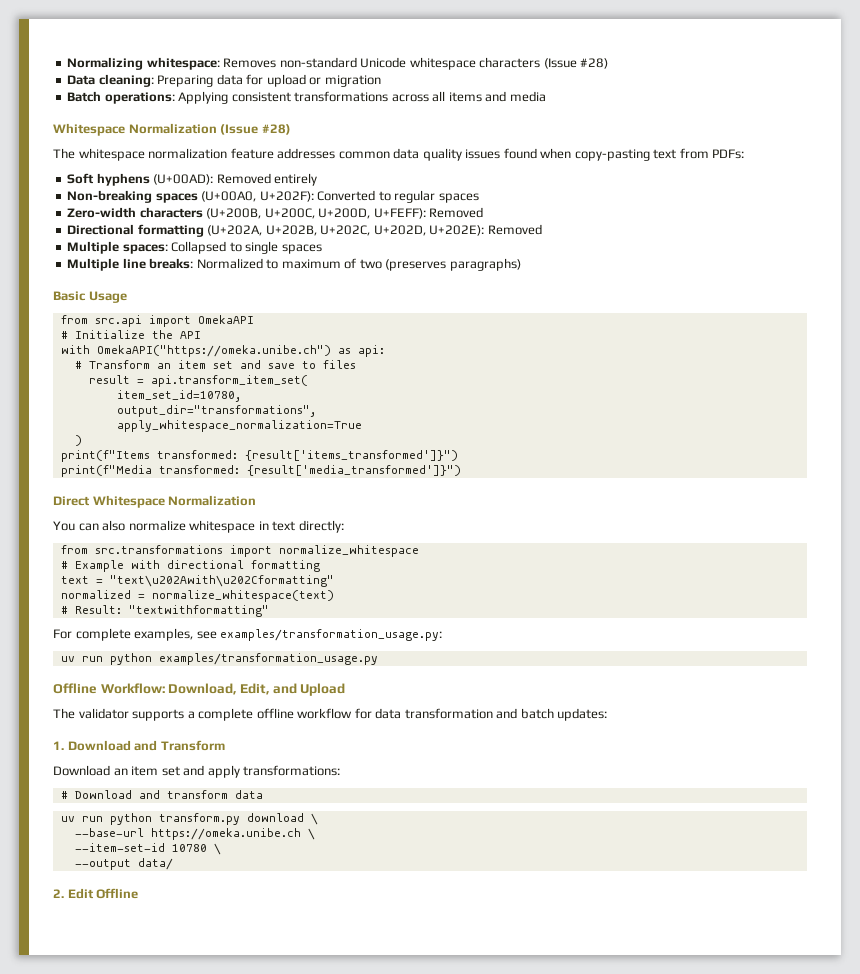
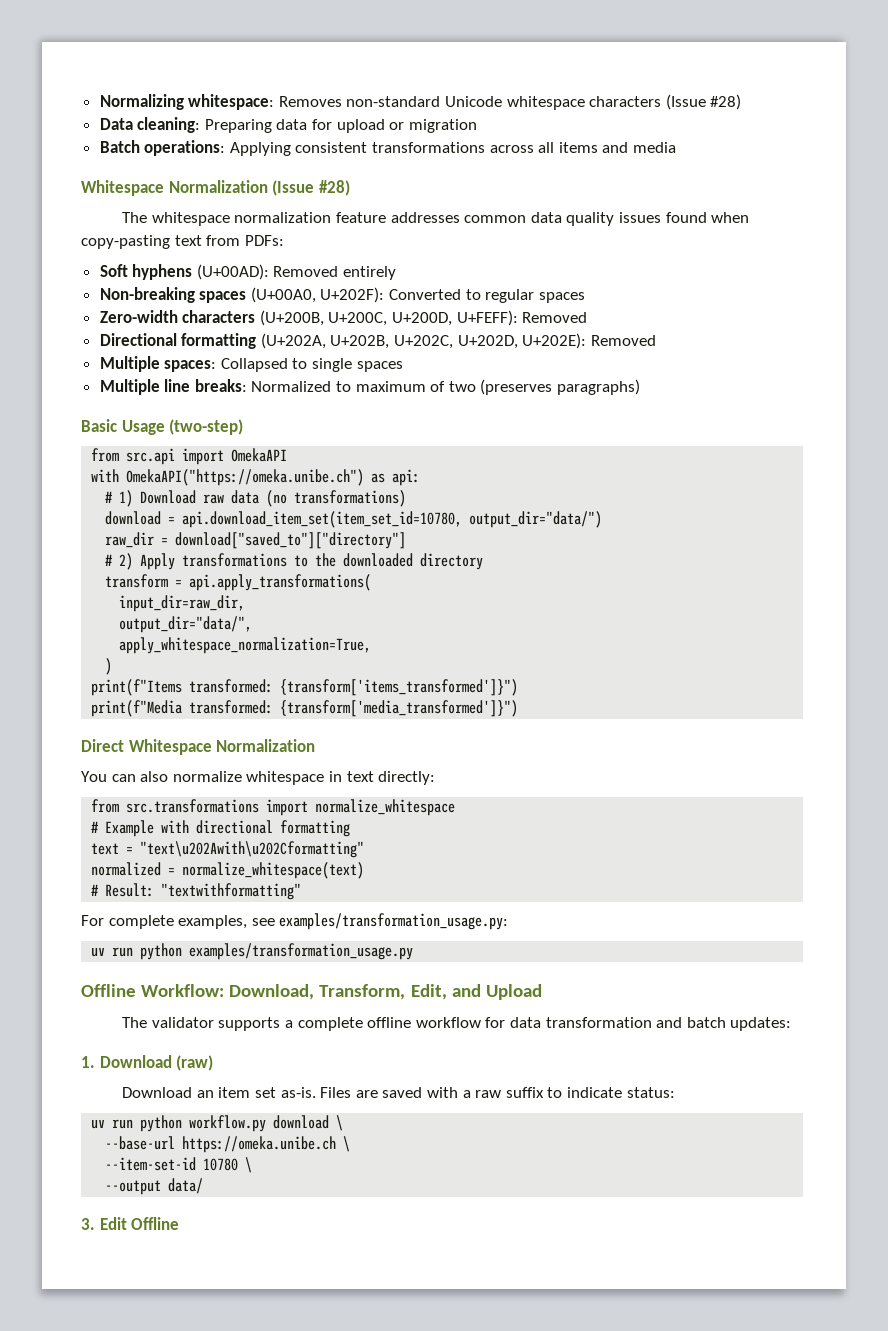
- Basic Usage
+ Basic Usage (two-step)
- # Initialize the API
- # Transform an item set and save to files
- result = api.transform_item_set(
- item_set_id=10780,
- output_dir="transformations",
- apply_whitespace_normalization=True
+ # 1) Download raw data (no transformations)
+ download = api.download_item_set(item_set_id=10780, output_dir="data/")
+ raw_dir = download["saved_to"]["directory"]
+ # 2) Apply transformations to the downloaded directory
+ transform = api.apply_transformations(
+ input_dir=raw_dir,
+ output_dir="data/",
+ apply_whitespace_normalization=True,
- print(f"Items transformed: {result['items_transformed']}")
+ print(f"Items transformed: {transform['items_transformed']}")
- print(f"Media transformed: {result['media_transformed']}")
+ print(f"Media transformed: {transform['media_transformed']}")
- Offline Workflow: Download, Edit, and Upload
+ Offline Workflow: Download, Transform, Edit, and Upload
- 1. Download and Transform
+ 1. Download (raw)
- Download an item set and apply transformations:
- # Download and transform data
- uv run python transform.py download \
+ Download an item set as-is. Files are saved with a raw suffix to indicate status:
+ uv run python workflow.py download \
- 2. Edit Offline
+ 3. Edit Offline

